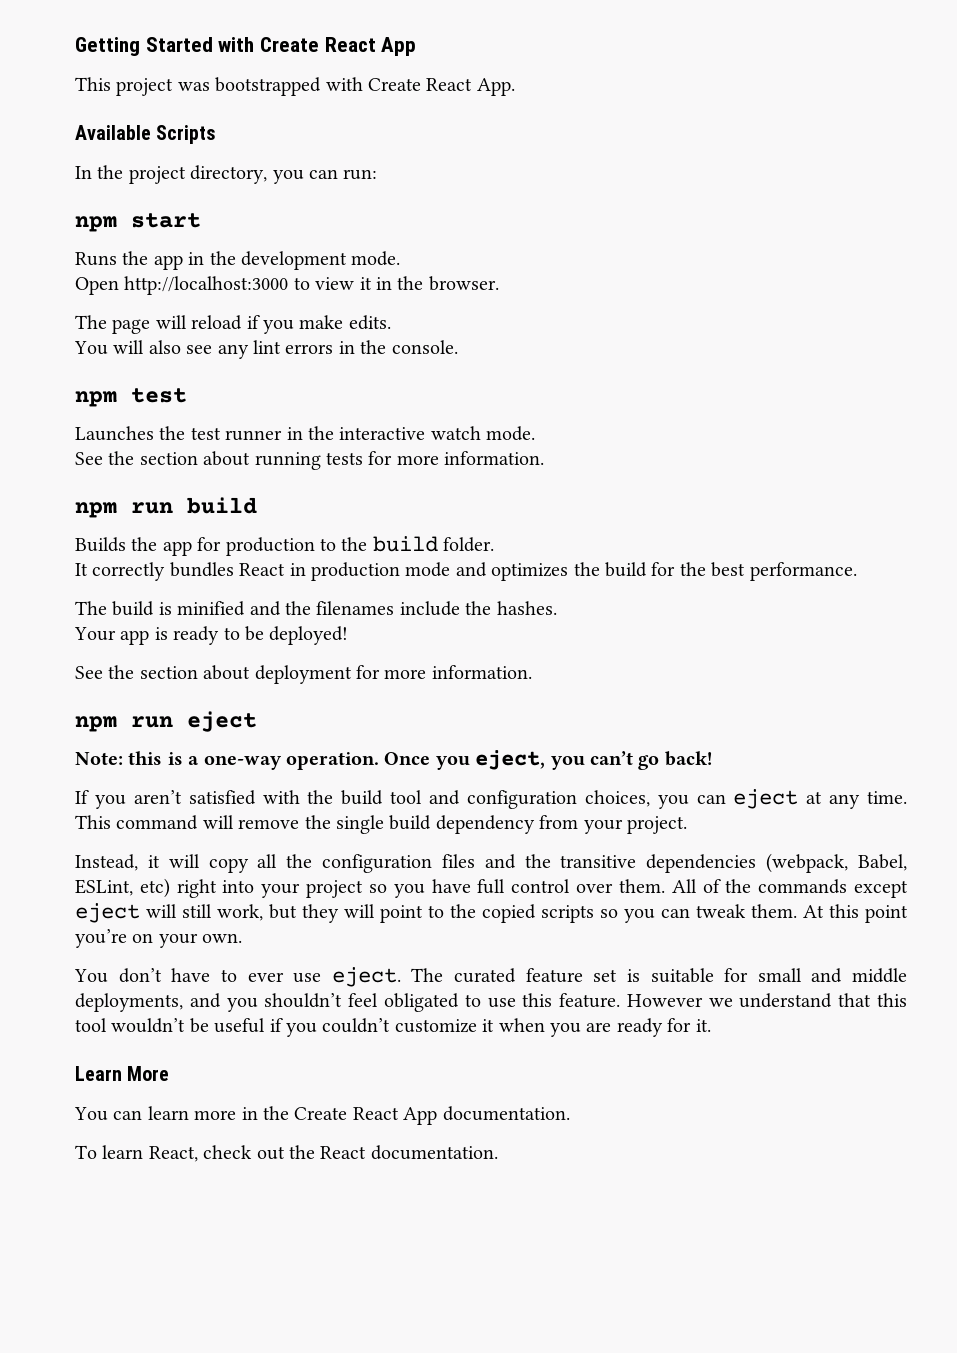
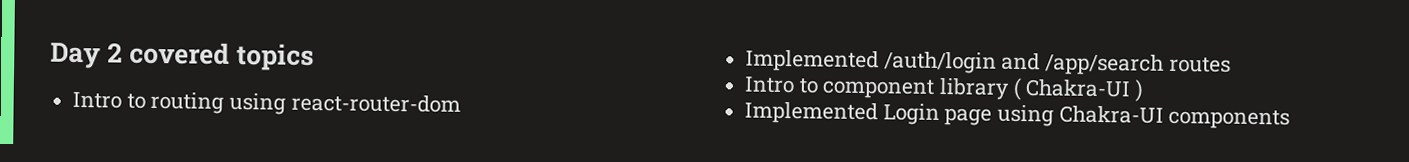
- Getting Started with Create React App
- This project was bootstrapped with Create React App.
- Available Scripts
- In the project directory, you can run:
- npm start
- Runs the app in the development mode.
- Open http://localhost:3000 to view it in the browser.
- The page will reload if you make edits.
- You will also see any lint errors in the console.
- npm test
- Launches the test runner in the interactive watch mode.
- See the section about running tests for more information.
- npm run build
- Builds the app for production to the build folder.
- It correctly bundles React in production mode and optimizes the build for the best performance.
- The build is minified and the filenames include the hashes.
- Your app is ready to be deployed!
- See the section about deployment for more information.
- npm run eject
- Note: this is a one-way operation. Once you eject, you can’t go back!
- If you aren’t satisfied with the build tool and configuration choices, you can eject at any time. This command will remove the single build dependency from your project.
- Instead, it will copy all the configuration files and the transitive dependencies (webpack, Babel, ESLint, etc) right into your project so you have full control over them. All of the commands except eject will still work, but they will point to the copied scripts so you can tweak them. At this point you’re on your own.
- You don’t have to ever use eject. The curated feature set is suitable for small and middle deployments, and you shouldn’t feel obligated to use this feature. However we understand that this tool wouldn’t be useful if you couldn’t customize it when you are ready for it.
- Learn More
- You can learn more in the Create React App documentation.
- To learn React, check out the React documentation.
+ Day 2 covered topics
+ Intro to routing using react-router-dom
+ Implemented /auth/login and /app/search routes
+ Intro to component library ( Chakra-UI )
+ Implemented Login page using Chakra-UI components

